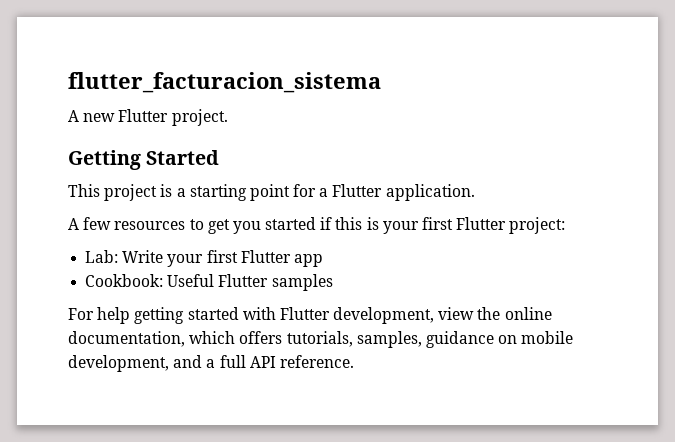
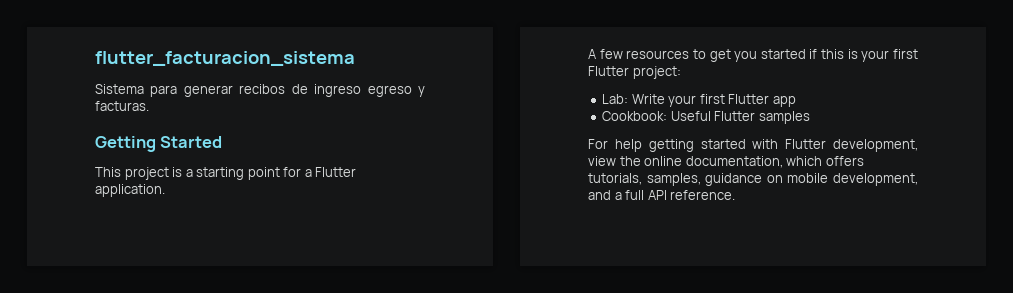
- A new Flutter project.
+ Sistema para generar recibos de ingreso egreso y facturas.

